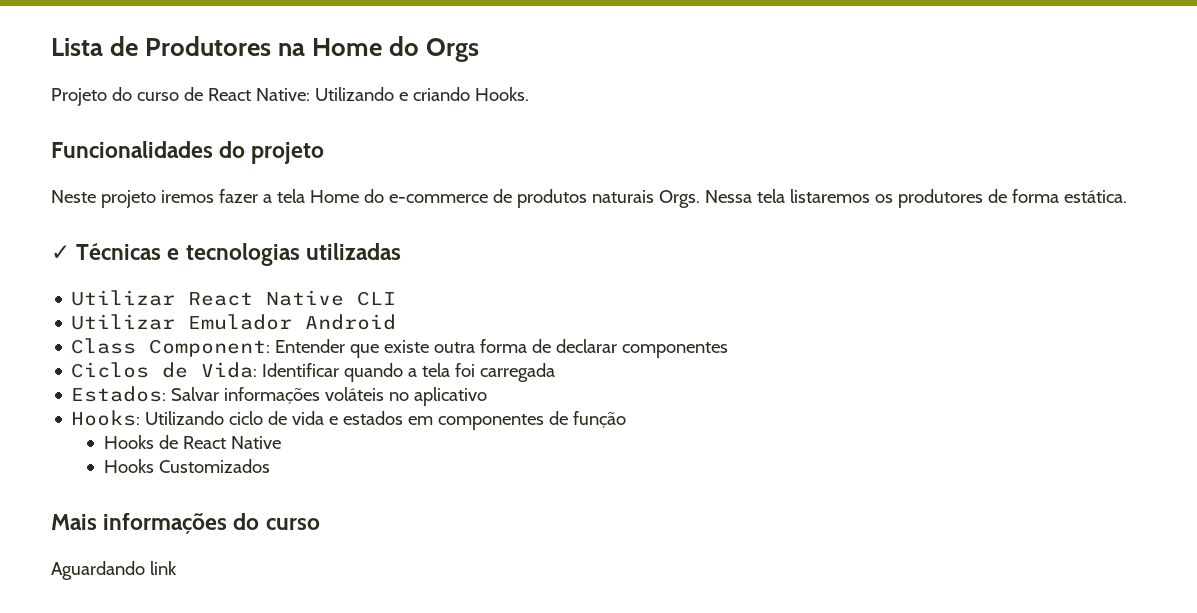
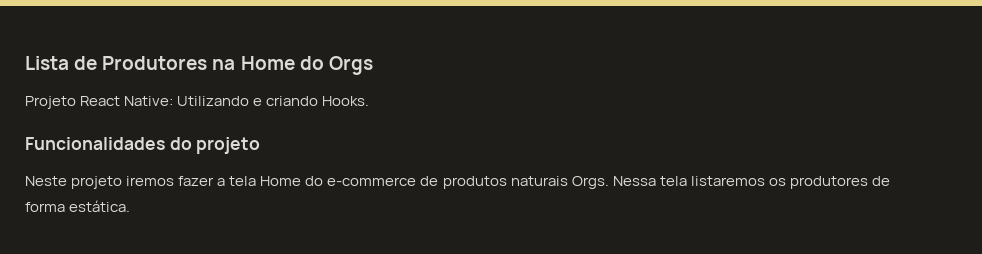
- Projeto do curso de React Native: Utilizando e criando Hooks.
+ Projeto React Native: Utilizando e criando Hooks.
- ✓ Técnicas e tecnologias utilizadas
- Utilizar React Native CLI
- Utilizar Emulador Android
- Class Component: Entender que existe outra forma de declarar componentes
- Ciclos de Vida: Identificar quando a tela foi carregada
- Estados: Salvar informações voláteis no aplicativo
- Hooks: Utilizando ciclo de vida e estados em componentes de função
- Hooks de React Native
- Hooks Customizados
- Mais informações do curso
- Aguardando link

